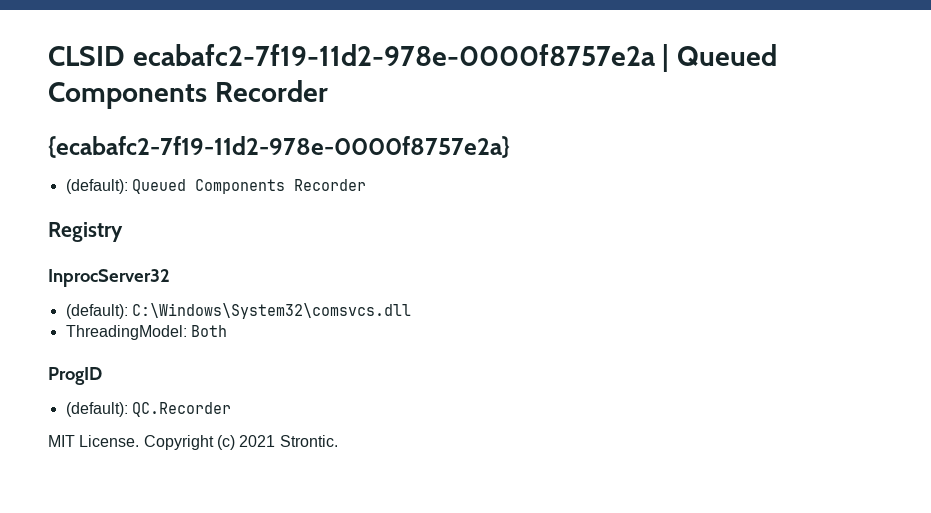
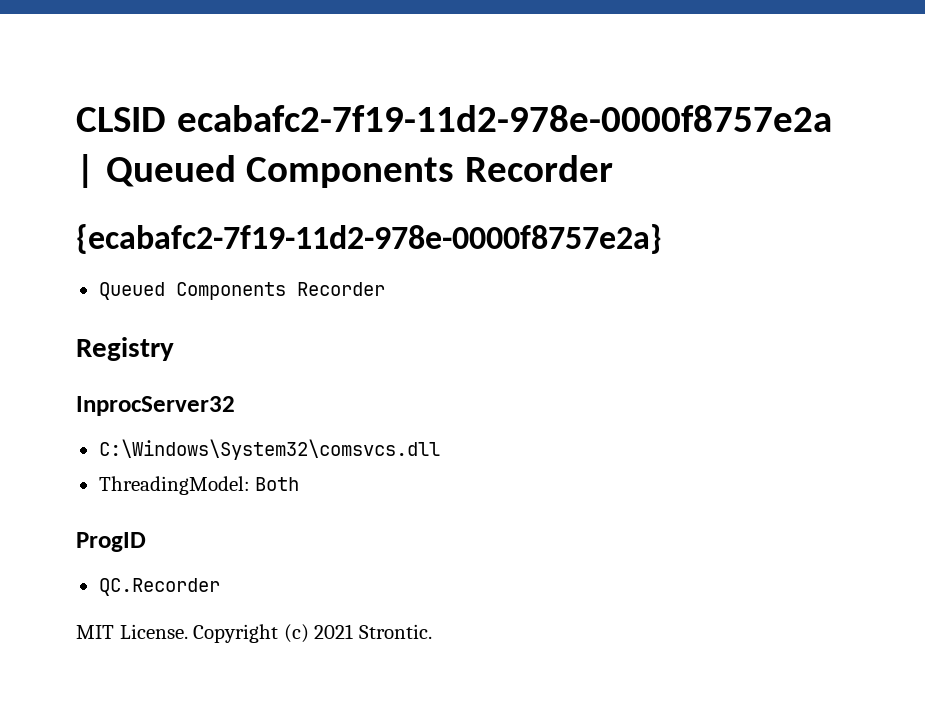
  {ecabafc2-7f19-11d2-978e-0000f8757e2a}
- (default): Queued Components Recorder
+ Queued Components Recorder
- (default): C:\Windows\System32\comsvcs.dll
+ C:\Windows\System32\comsvcs.dll
- (default): QC.Recorder
+ QC.Recorder

